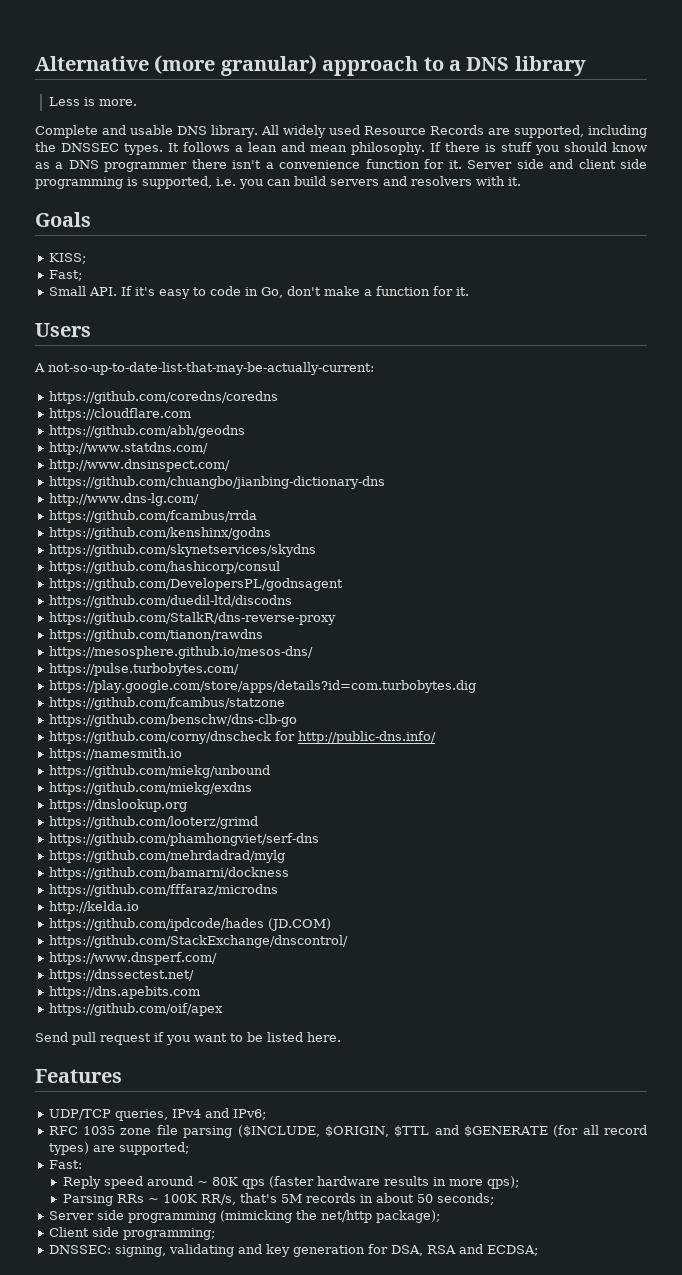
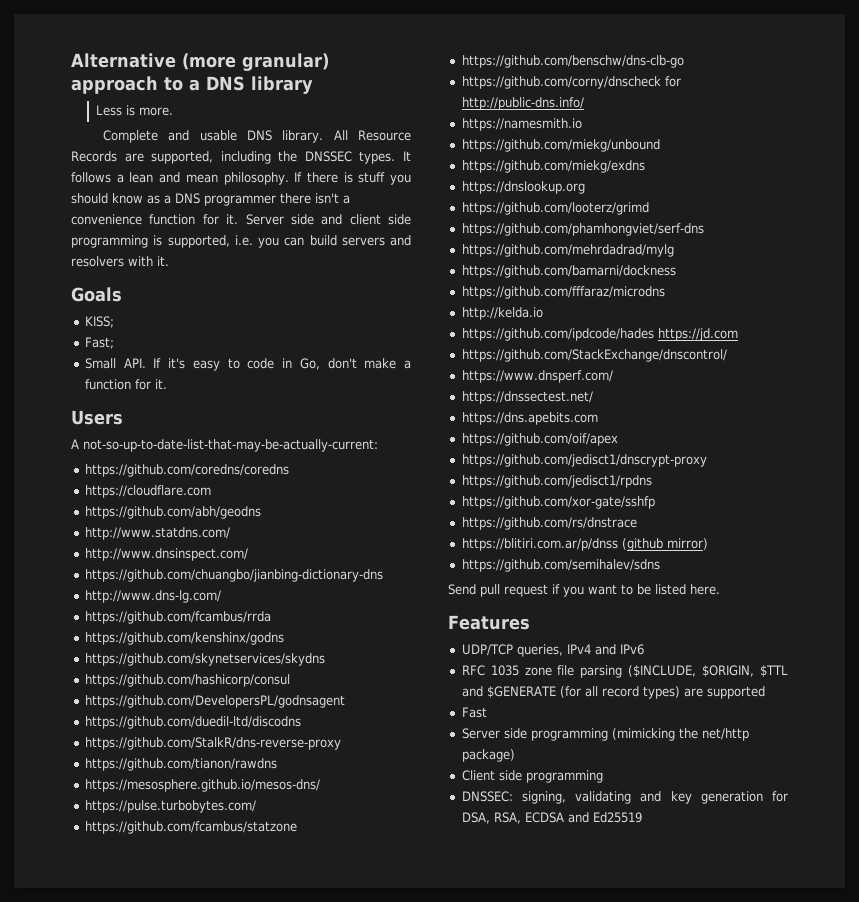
- All widely used Resource Records are supported, including the DNSSEC types.
+ All Resource Records are supported, including the DNSSEC types.
- https://play.google.com/store/apps/details?id=com.turbobytes.dig
- https://github.com/ipdcode/hades (JD.COM)
+ https://github.com/ipdcode/hades https://jd.com
+ https://github.com/jedisct1/dnscrypt-proxy
+ https://github.com/jedisct1/rpdns
+ https://github.com/xor-gate/sshfp
+ https://github.com/rs/dnstrace
+ https://blitiri.com.ar/p/dnss (github mirror)
+ https://github.com/semihalev/sdns
- UDP/TCP queries, IPv4 and IPv6;
+ UDP/TCP queries, IPv4 and IPv6
- RFC 1035 zone file parsing ($INCLUDE, $ORIGIN, $TTL and $GENERATE (for all record types) are supported;
- Fast:
- Reply speed around ~ 80K qps (faster hardware results in more qps);
- Parsing RRs ~ 100K RR/s, that's 5M records in about 50 seconds;
+ RFC 1035 zone file parsing ($INCLUDE, $ORIGIN, $TTL and $GENERATE (for all record types) are supported
+ Fast
- Server side programming (mimicking the net/http package);
+ Server side programming (mimicking the net/http package)
- Client side programming;
+ Client side programming
- DNSSEC: signing, validating and key generation for DSA, RSA and ECDSA;
+ DNSSEC: signing, validating and key generation for DSA, RSA, ECDSA and Ed25519

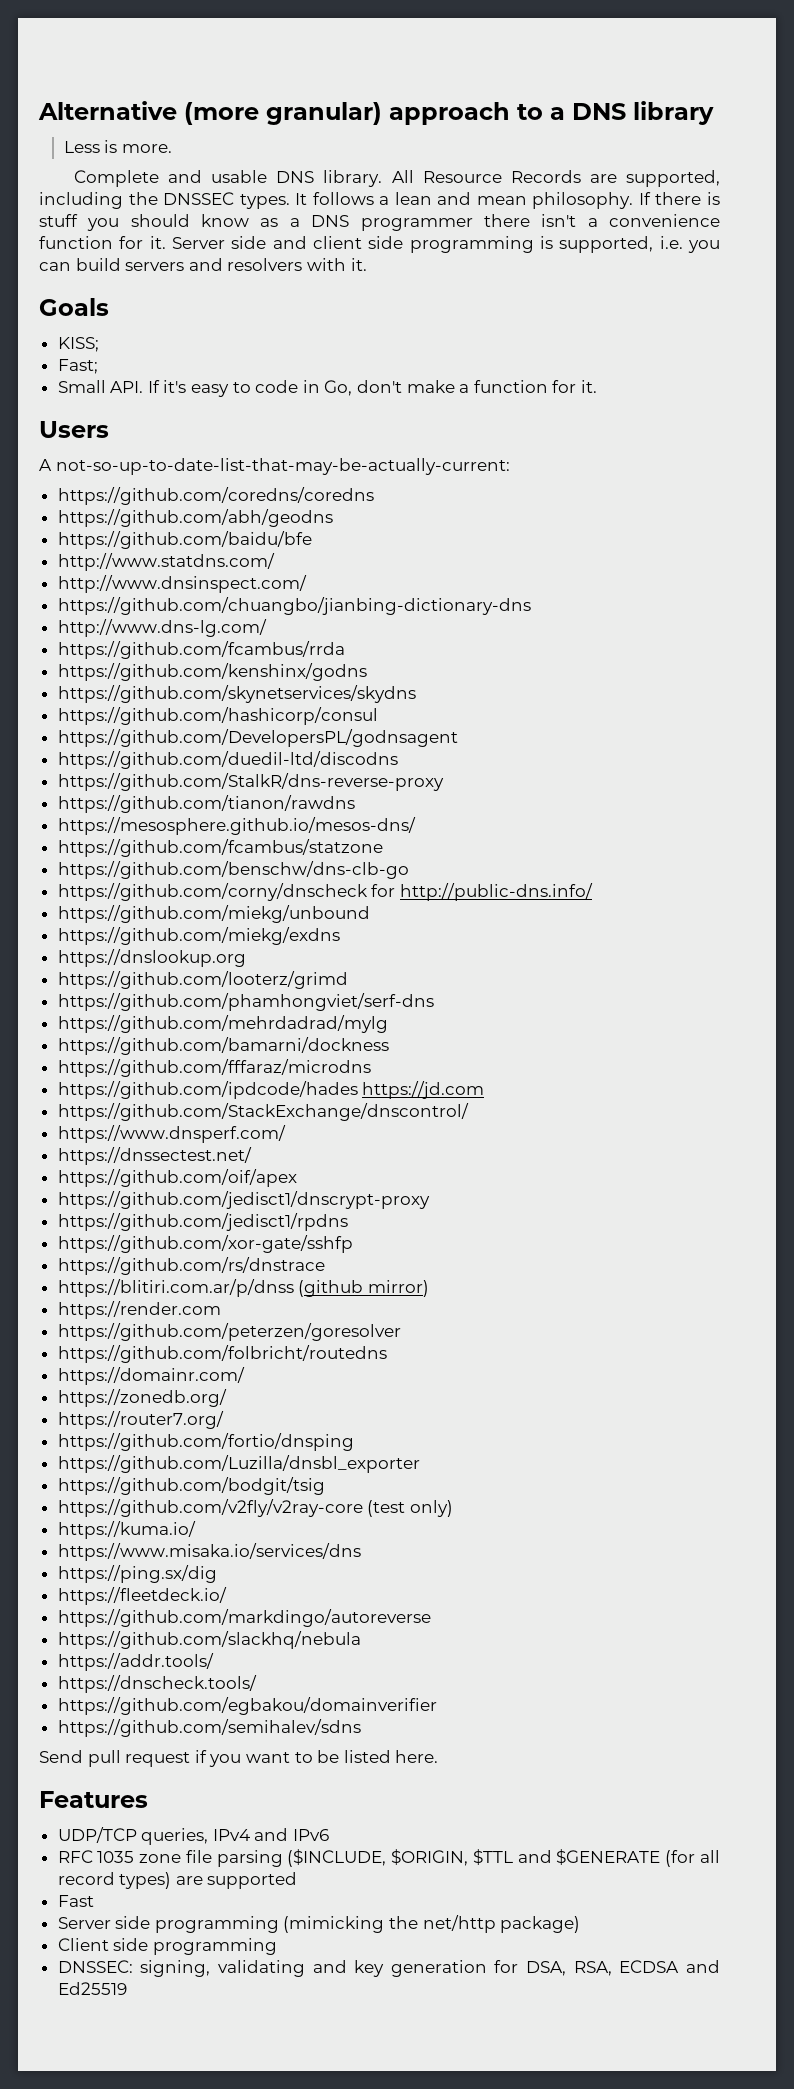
- https://cloudflare.com
  https://github.com/abh/geodns
+ https://github.com/baidu/bfe
- https://pulse.turbobytes.com/
- https://namesmith.io
- http://kelda.io
- https://dns.apebits.com
+ https://render.com
+ https://github.com/peterzen/goresolver
+ https://github.com/folbricht/routedns
+ https://domainr.com/
+ https://zonedb.org/
+ https://router7.org/
+ https://github.com/fortio/dnsping
+ https://github.com/Luzilla/dnsbl_exporter
+ https://github.com/bodgit/tsig
+ https://github.com/v2fly/v2ray-core (test only)
+ https://kuma.io/
+ https://www.misaka.io/services/dns
+ https://ping.sx/dig
+ https://fleetdeck.io/
+ https://github.com/markdingo/autoreverse
+ https://github.com/slackhq/nebula
+ https://addr.tools/
+ https://dnscheck.tools/
+ https://github.com/egbakou/domainverifier

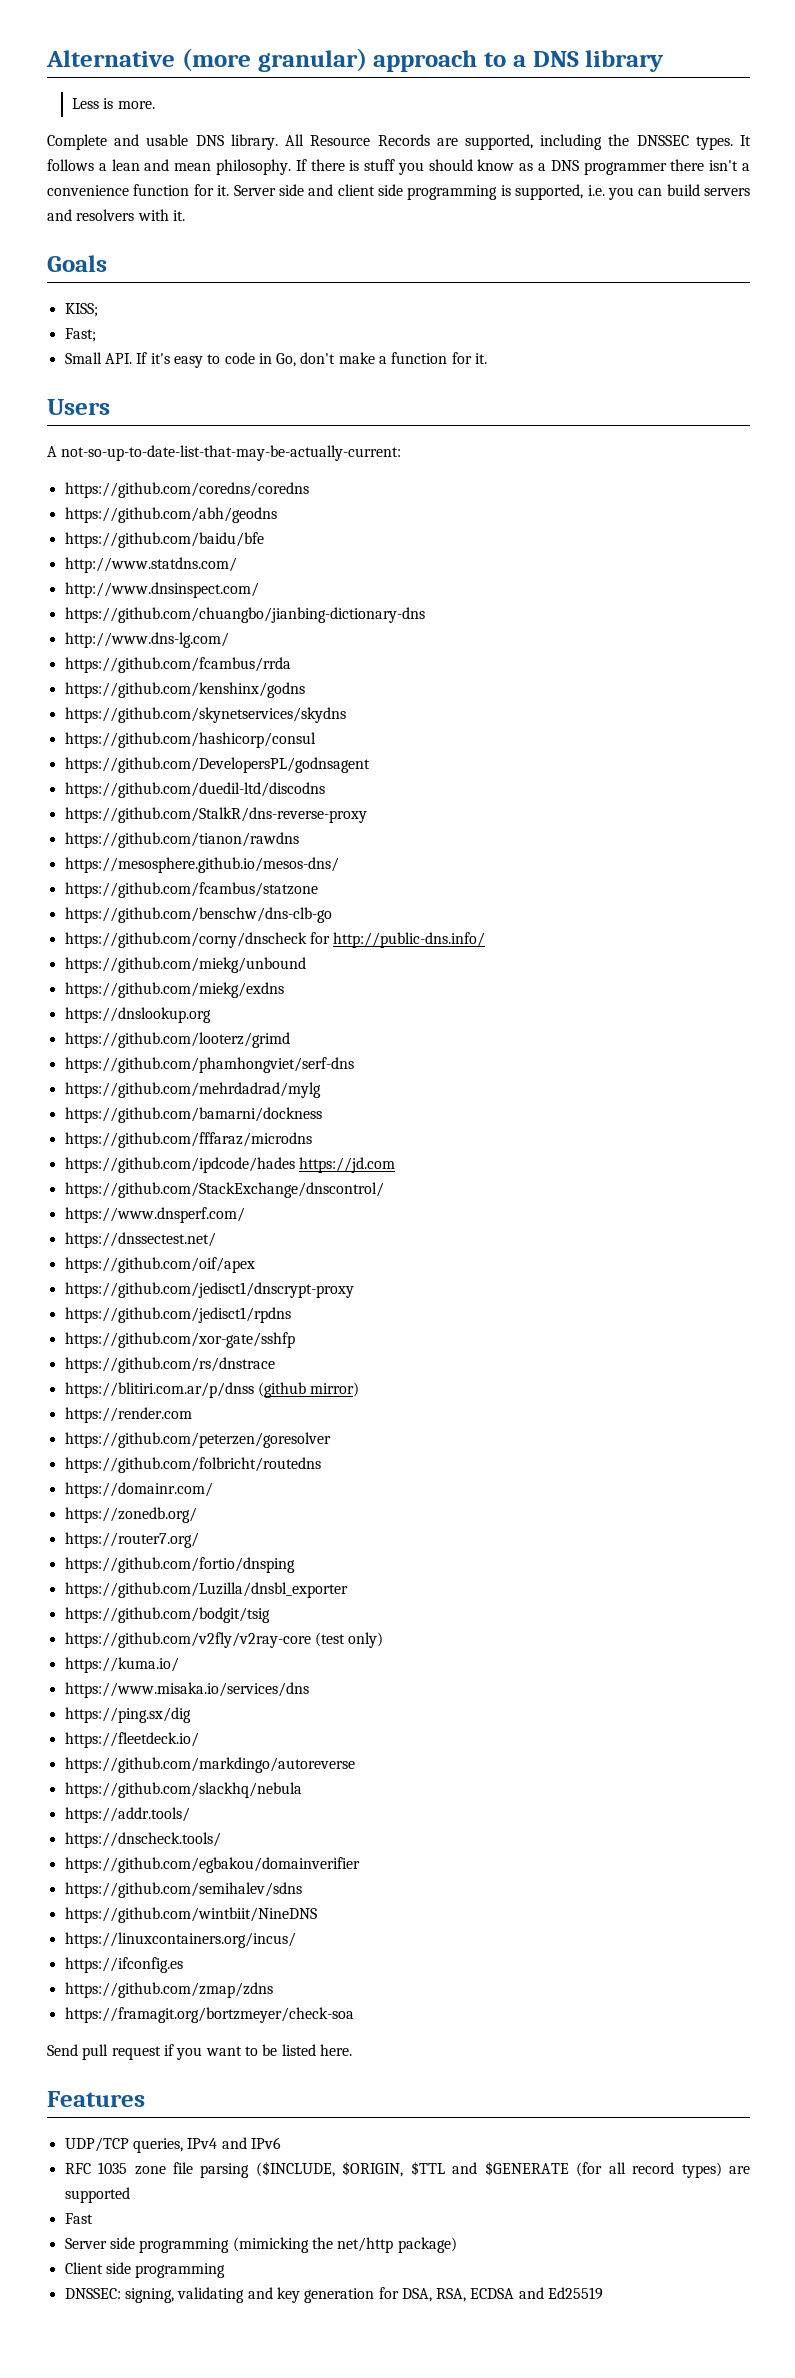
+ https://github.com/wintbiit/NineDNS
+ https://linuxcontainers.org/incus/
+ https://ifconfig.es
+ https://github.com/zmap/zdns
+ https://framagit.org/bortzmeyer/check-soa

